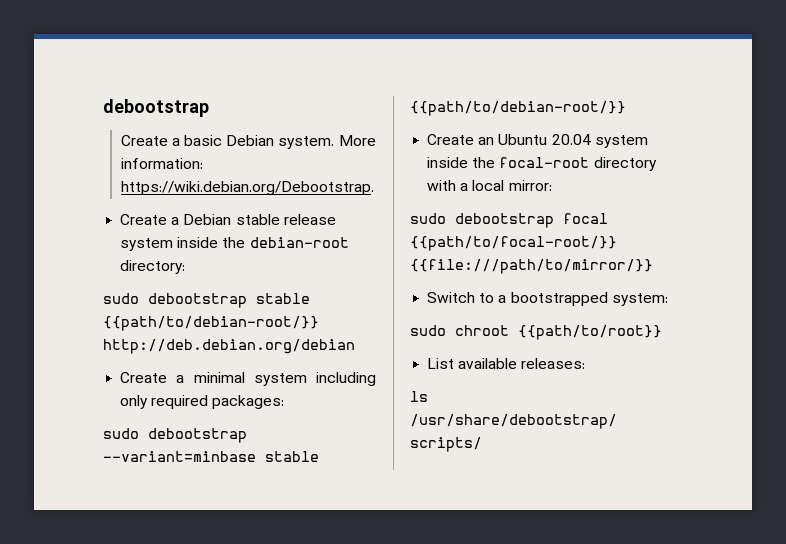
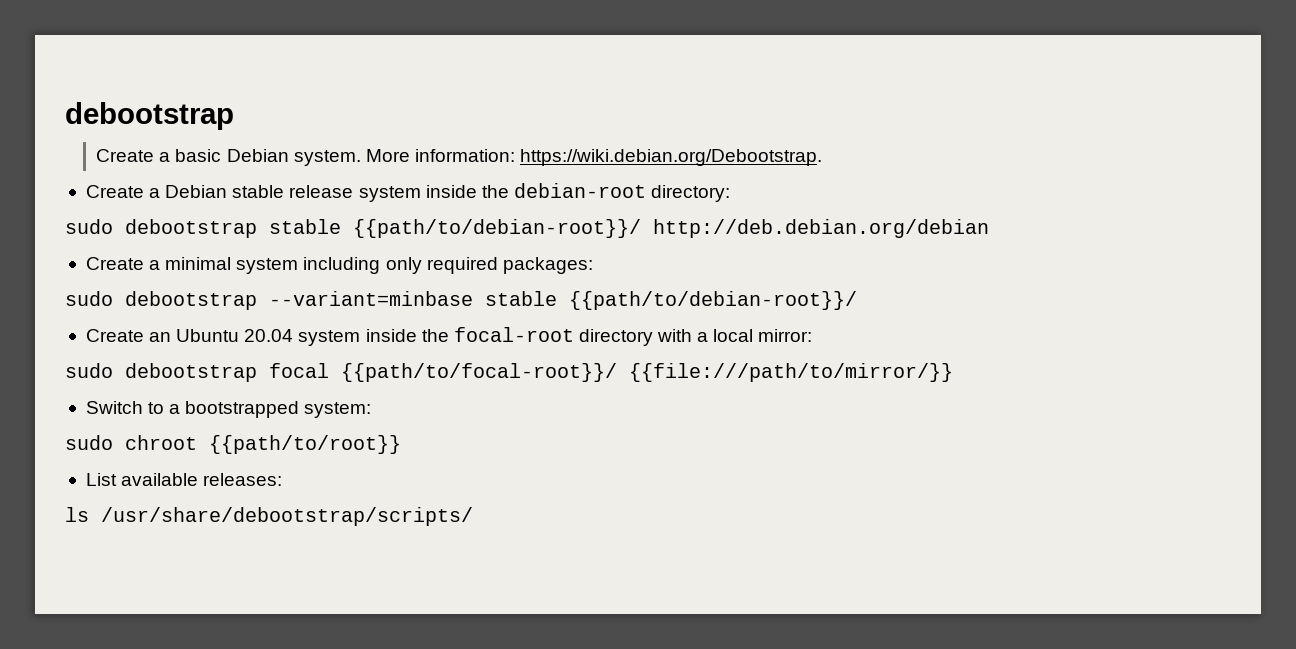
- sudo debootstrap stable {{path/to/debian-root/}} http://deb.debian.org/debian
+ sudo debootstrap stable {{path/to/debian-root}}/ http://deb.debian.org/debian
- sudo debootstrap --variant=minbase stable {{path/to/debian-root/}}
+ sudo debootstrap --variant=minbase stable {{path/to/debian-root}}/
- sudo debootstrap focal {{path/to/focal-root/}} {{file:///path/to/mirror/}}
+ sudo debootstrap focal {{path/to/focal-root}}/ {{file:///path/to/mirror/}}

